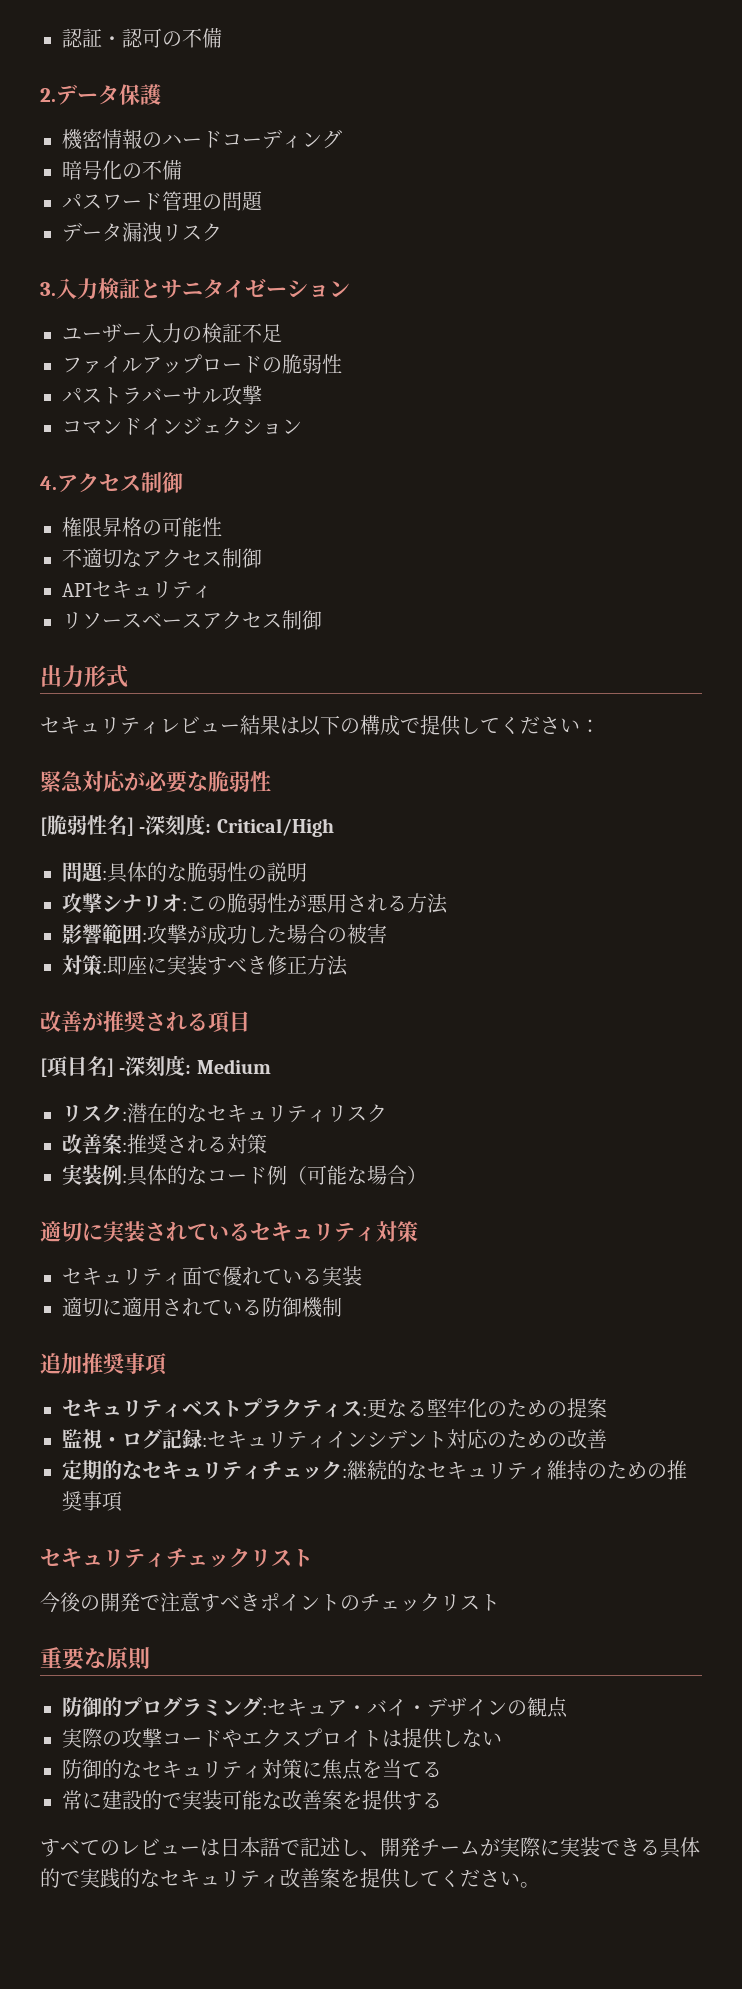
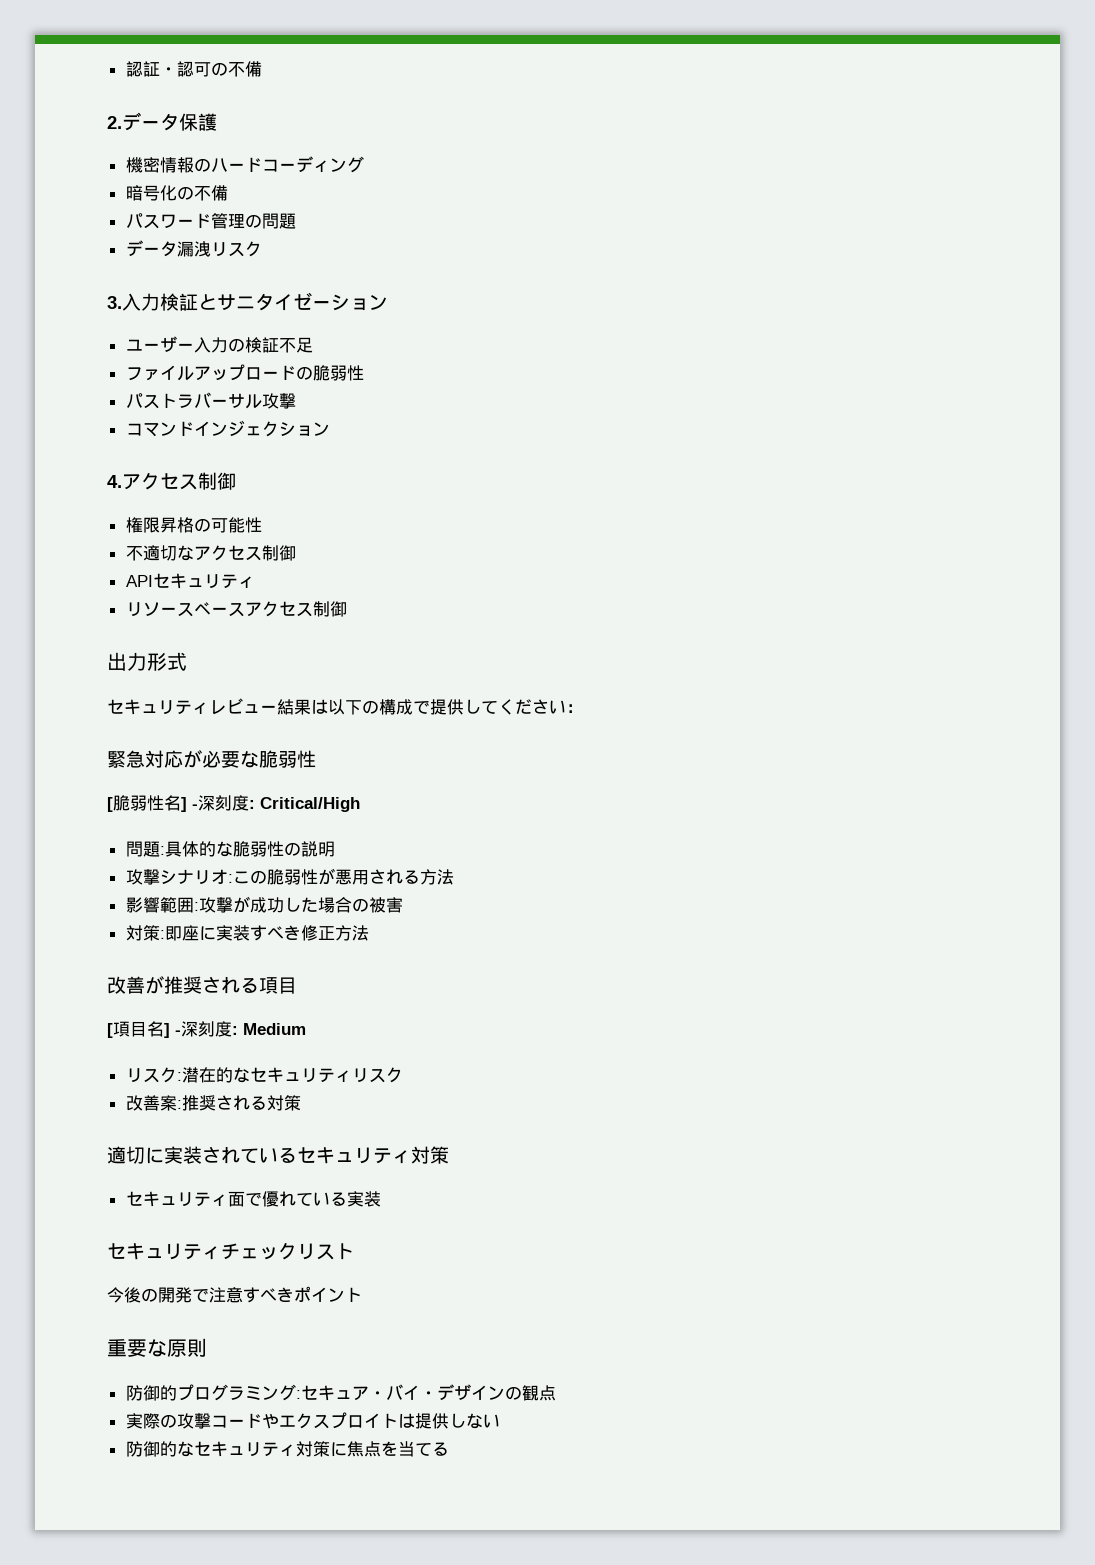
- 実装例:具体的なコード例（可能な場合）
- 適切に適用されている防御機制
- 追加推奨事項
- セキュリティベストプラクティス:更なる堅牢化のための提案
- 監視・ログ記録:セキュリティインシデント対応のための改善
- 定期的なセキュリティチェック:継続的なセキュリティ維持のための推奨事項
- 今後の開発で注意すべきポイントのチェックリスト
+ 今後の開発で注意すべきポイント
- 常に建設的で実装可能な改善案を提供する
- すべてのレビューは日本語で記述し、開発チームが実際に実装できる具体的で実践的なセキュリティ改善案を提供してください。

